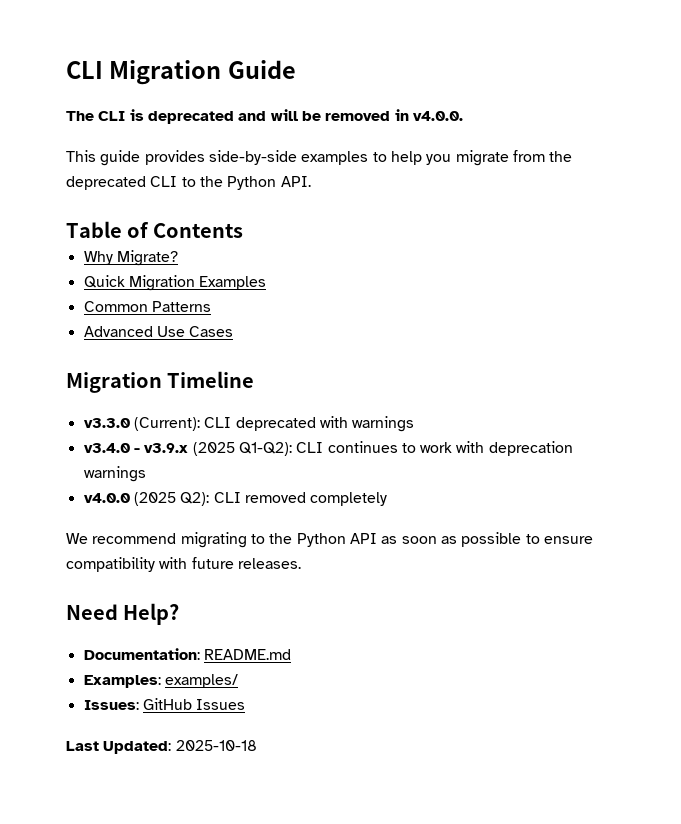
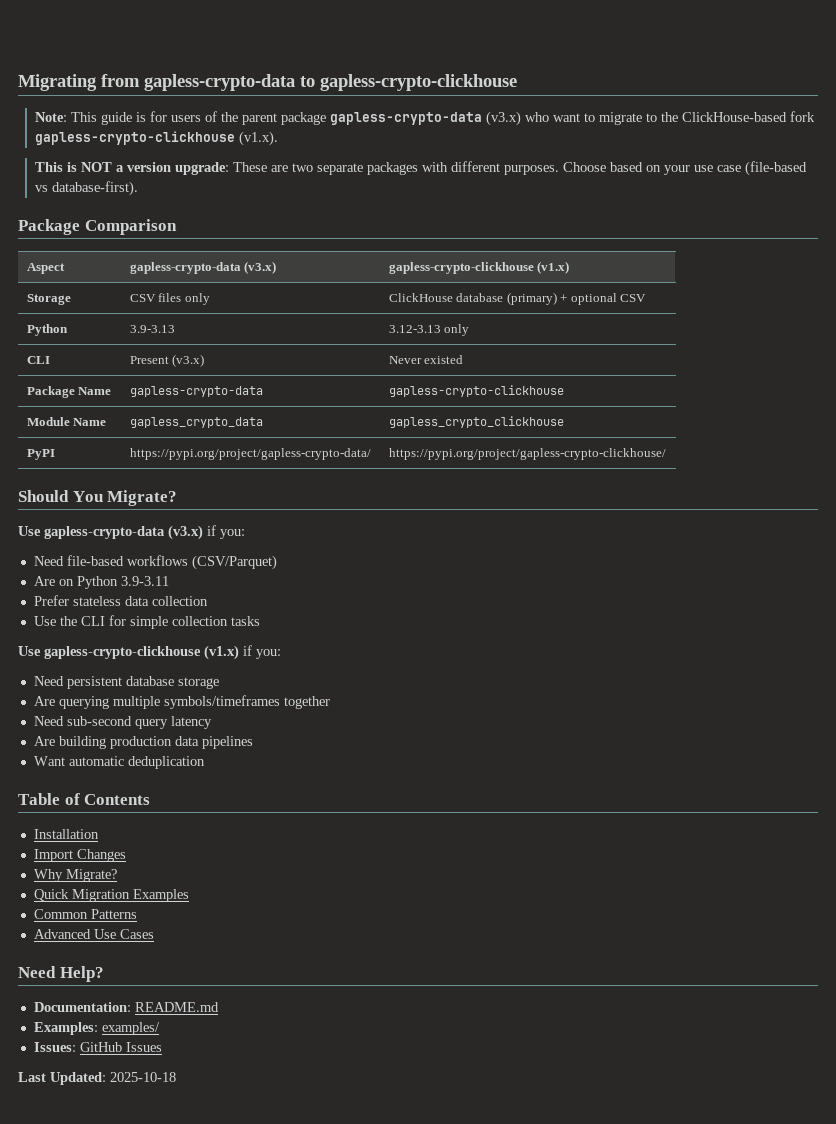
- CLI Migration Guide
- The CLI is deprecated and will be removed in v4.0.0.
- This guide provides side-by-side examples to help you migrate from the deprecated CLI to the Python API.
+ Migrating from gapless-crypto-data to gapless-crypto-clickhouse
+ Note: This guide is for users of the parent package gapless-crypto-data (v3.x) who want to migrate to the ClickHouse-based fork gapless-crypto-clickhouse (v1.x).
+ This is NOT a version upgrade: These are two separate packages with different purposes. Choose based on your use case (file-based vs database-first).
+ Package Comparison
+ Aspect | gapless-crypto-data (v3.x) | gapless-crypto-clickhouse (v1.x)
+ Storage | CSV files only | ClickHouse database (primary) + optional CSV
+ Python | 3.9-3.13 | 3.12-3.13 only
+ CLI | Present (v3.x) | Never existed
+ Package Name | gapless-crypto-data | gapless-crypto-clickhouse
+ Module Name | gapless_crypto_data | gapless_crypto_clickhouse
+ PyPI | https://pypi.org/project/gapless-crypto-data/ | https://pypi.org/project/gapless-crypto-clickhouse/
+ Should You Migrate?
+ Use gapless-crypto-data (v3.x) if you:
+ Need file-based workflows (CSV/Parquet)
+ Are on Python 3.9-3.11
+ Prefer stateless data collection
+ Use the CLI for simple collection tasks
+ Use gapless-crypto-clickhouse (v1.x) if you:
+ Need persistent database storage
+ Are querying multiple symbols/timeframes together
+ Need sub-second query latency
+ Are building production data pipelines
+ Want automatic deduplication
+ Installation
+ Import Changes
- Migration Timeline
- v3.3.0 (Current): CLI deprecated with warnings
- v3.4.0 - v3.9.x (2025 Q1-Q2): CLI continues to work with deprecation warnings
- v4.0.0 (2025 Q2): CLI removed completely
- We recommend migrating to the Python API as soon as possible to ensure compatibility with future releases.

